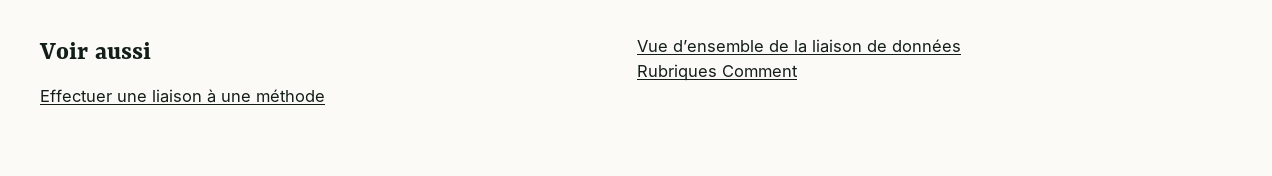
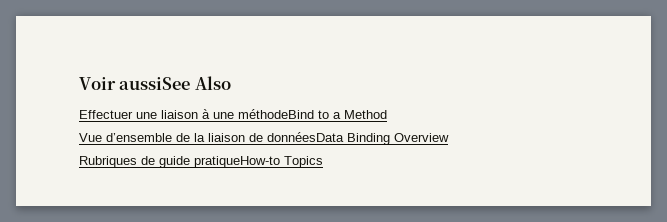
- Voir aussi
+ Voir aussiSee Also
- Effectuer une liaison à une méthode
+ Effectuer une liaison à une méthodeBind to a Method
- Vue d’ensemble de la liaison de données
- Rubriques Comment
+ Vue d’ensemble de la liaison de donnéesData Binding Overview
+ Rubriques de guide pratiqueHow-to Topics

